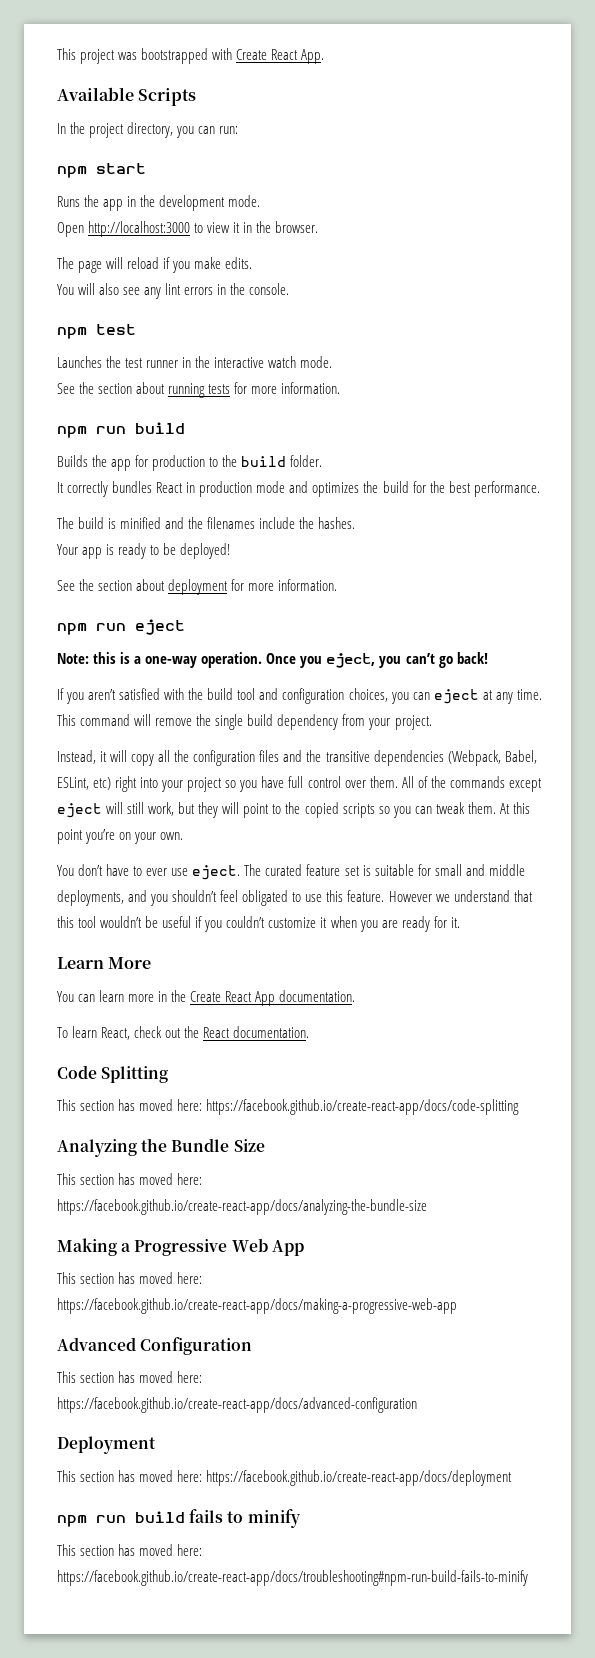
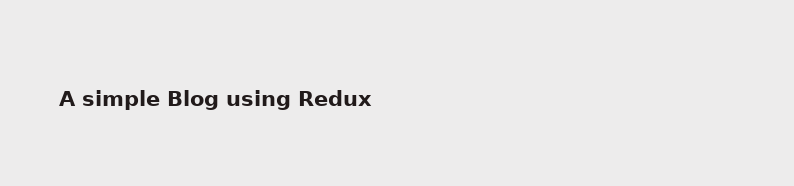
- This project was bootstrapped with Create React App.
- Available Scripts
- In the project directory, you can run:
- npm start
- Runs the app in the development mode.
- Open http://localhost:3000 to view it in the browser.
- The page will reload if you make edits.
- You will also see any lint errors in the console.
- npm test
- Launches the test runner in the interactive watch mode.
- See the section about running tests for more information.
- npm run build
- Builds the app for production to the build folder.
- It correctly bundles React in production mode and optimizes the build for the best performance.
- The build is minified and the filenames include the hashes.
- Your app is ready to be deployed!
- See the section about deployment for more information.
- npm run eject
- Note: this is a one-way operation. Once you eject, you can’t go back!
- If you aren’t satisfied with the build tool and configuration choices, you can eject at any time. This command will remove the single build dependency from your project.
- Instead, it will copy all the configuration files and the transitive dependencies (Webpack, Babel, ESLint, etc) right into your project so you have full control over them. All of the commands except eject will still work, but they will point to the copied scripts so you can tweak them. At this point you’re on your own.
- You don’t have to ever use eject. The curated feature set is suitable for small and middle deployments, and you shouldn’t feel obligated to use this feature. However we understand that this tool wouldn’t be useful if you couldn’t customize it when you are ready for it.
- Learn More
- You can learn more in the Create React App documentation.
- To learn React, check out the React documentation.
- Code Splitting
- This section has moved here: https://facebook.github.io/create-react-app/docs/code-splitting
- Analyzing the Bundle Size
- This section has moved here: https://facebook.github.io/create-react-app/docs/analyzing-the-bundle-size
- Making a Progressive Web App
- This section has moved here: https://facebook.github.io/create-react-app/docs/making-a-progressive-web-app
- Advanced Configuration
- This section has moved here: https://facebook.github.io/create-react-app/docs/advanced-configuration
- Deployment
- This section has moved here: https://facebook.github.io/create-react-app/docs/deployment
- npm run build fails to minify
- This section has moved here: https://facebook.github.io/create-react-app/docs/troubleshooting#npm-run-build-fails-to-minify
+ A simple Blog using Redux

